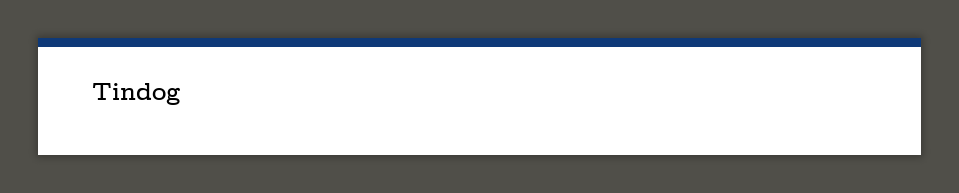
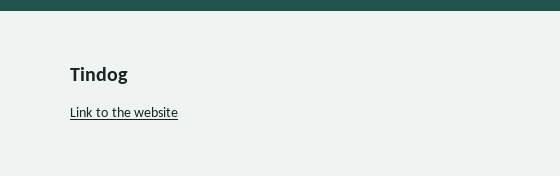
+ Link to the website

